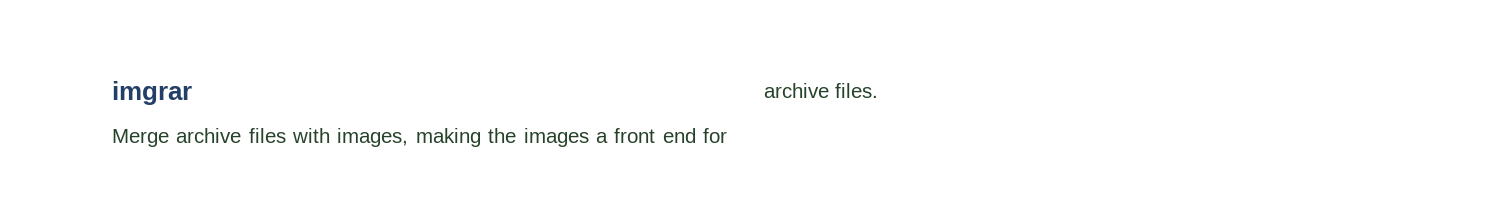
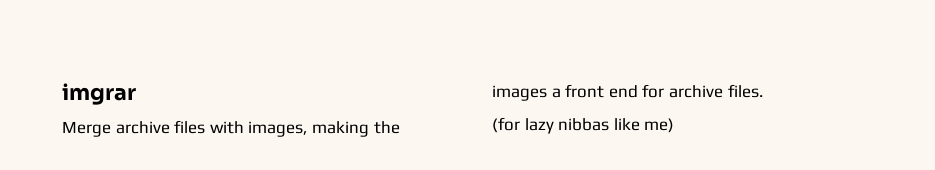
+ (for lazy nibbas like me)

